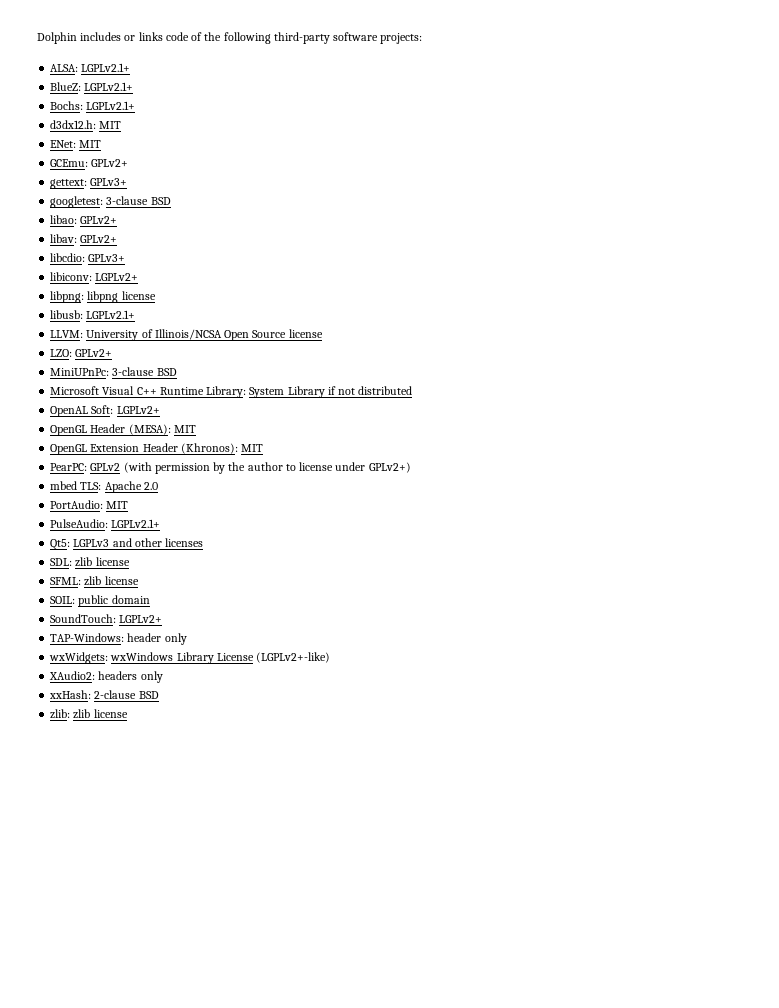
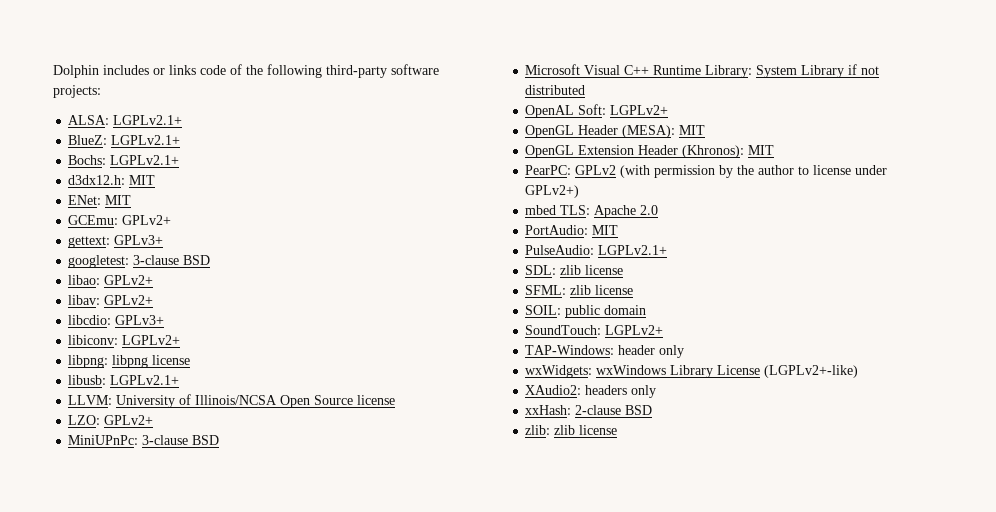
- Qt5: LGPLv3 and other licenses

